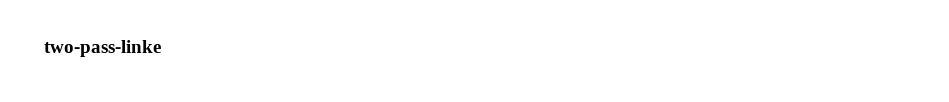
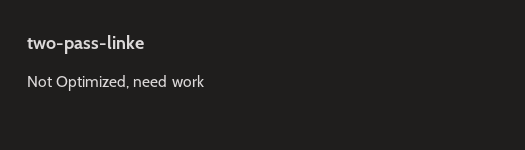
+ Not Optimized, need work

